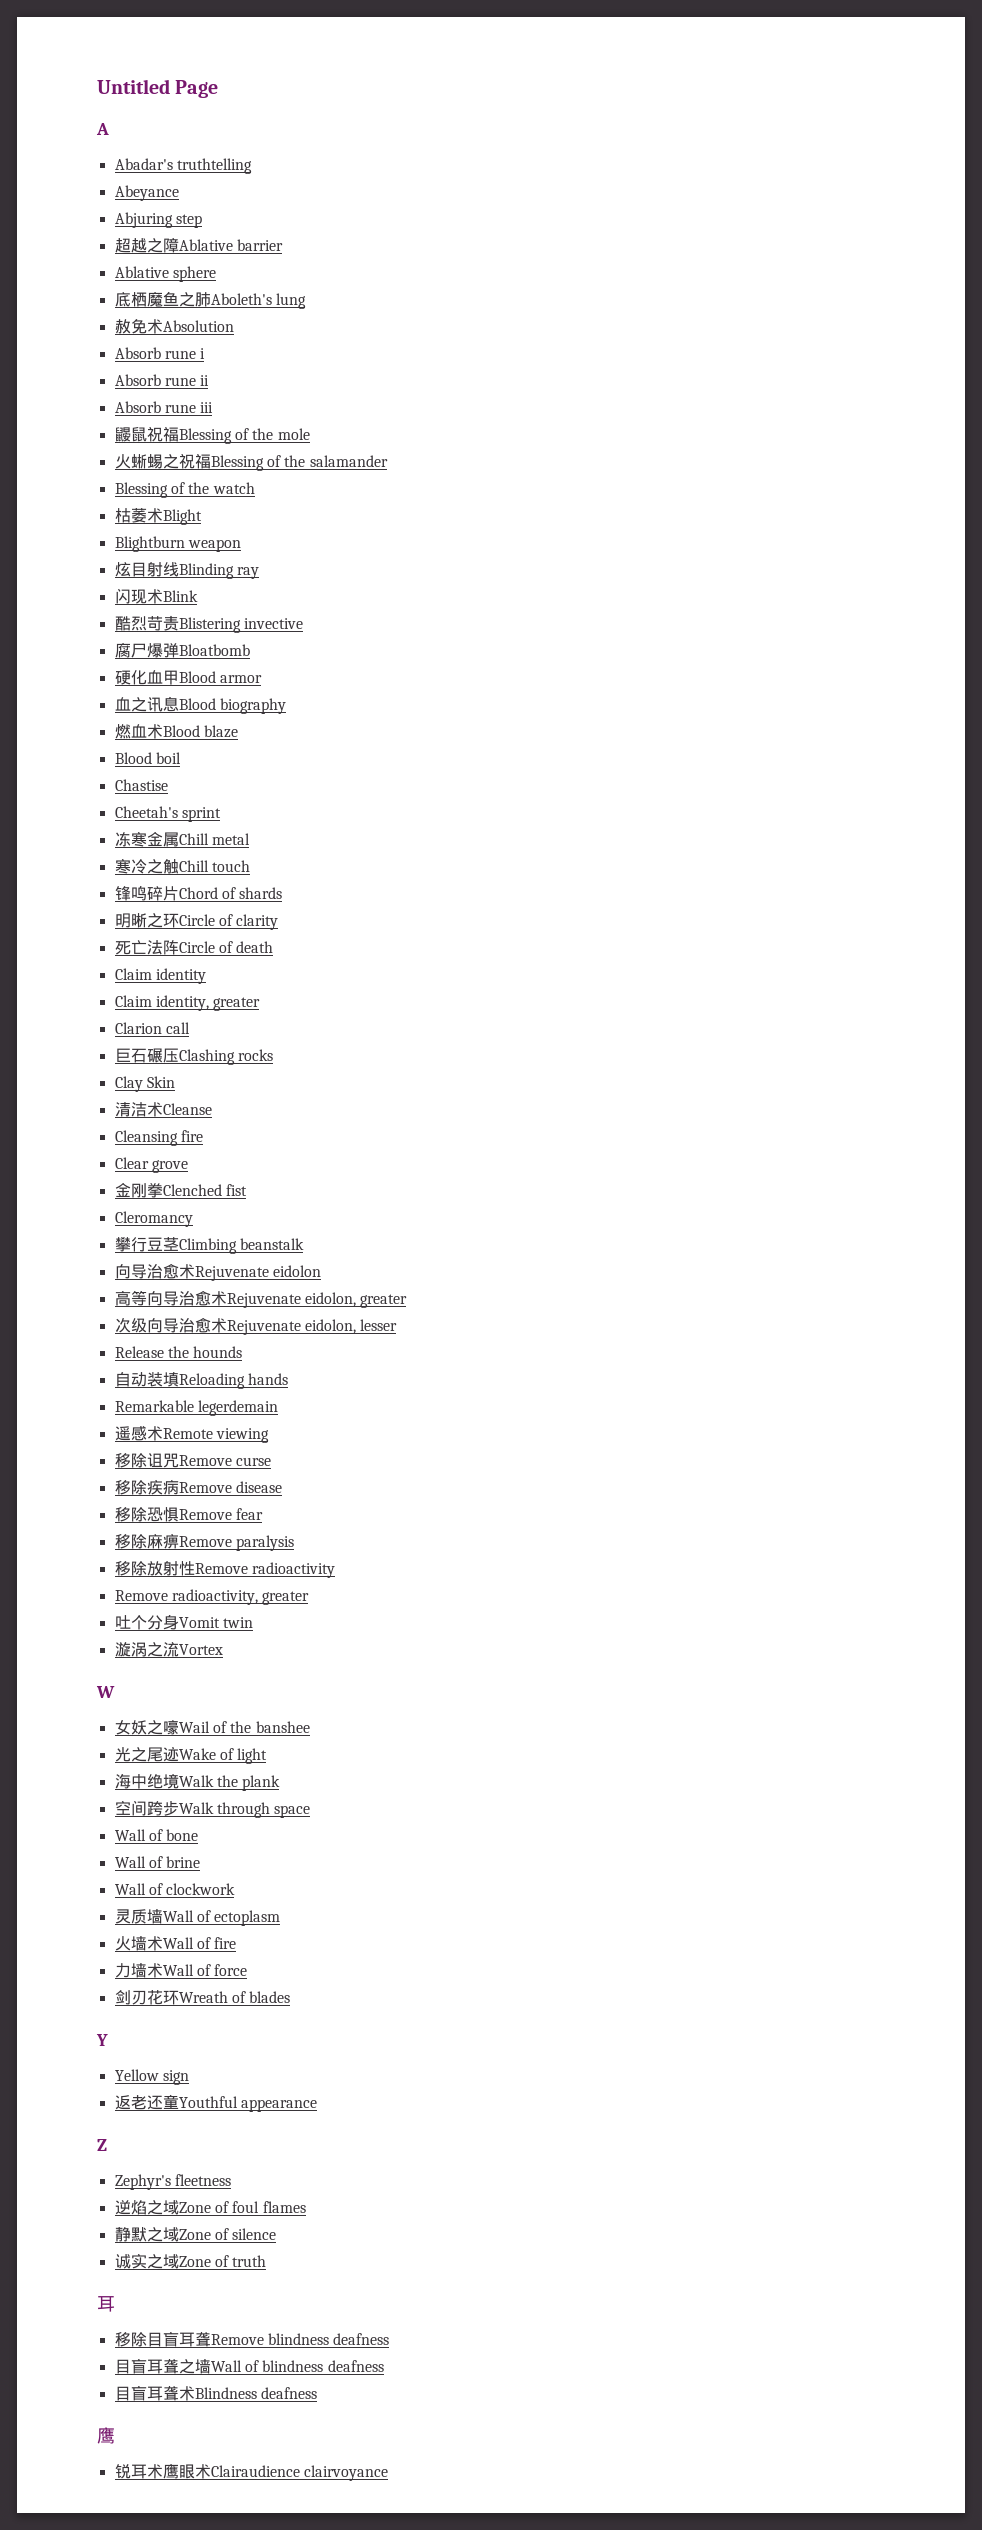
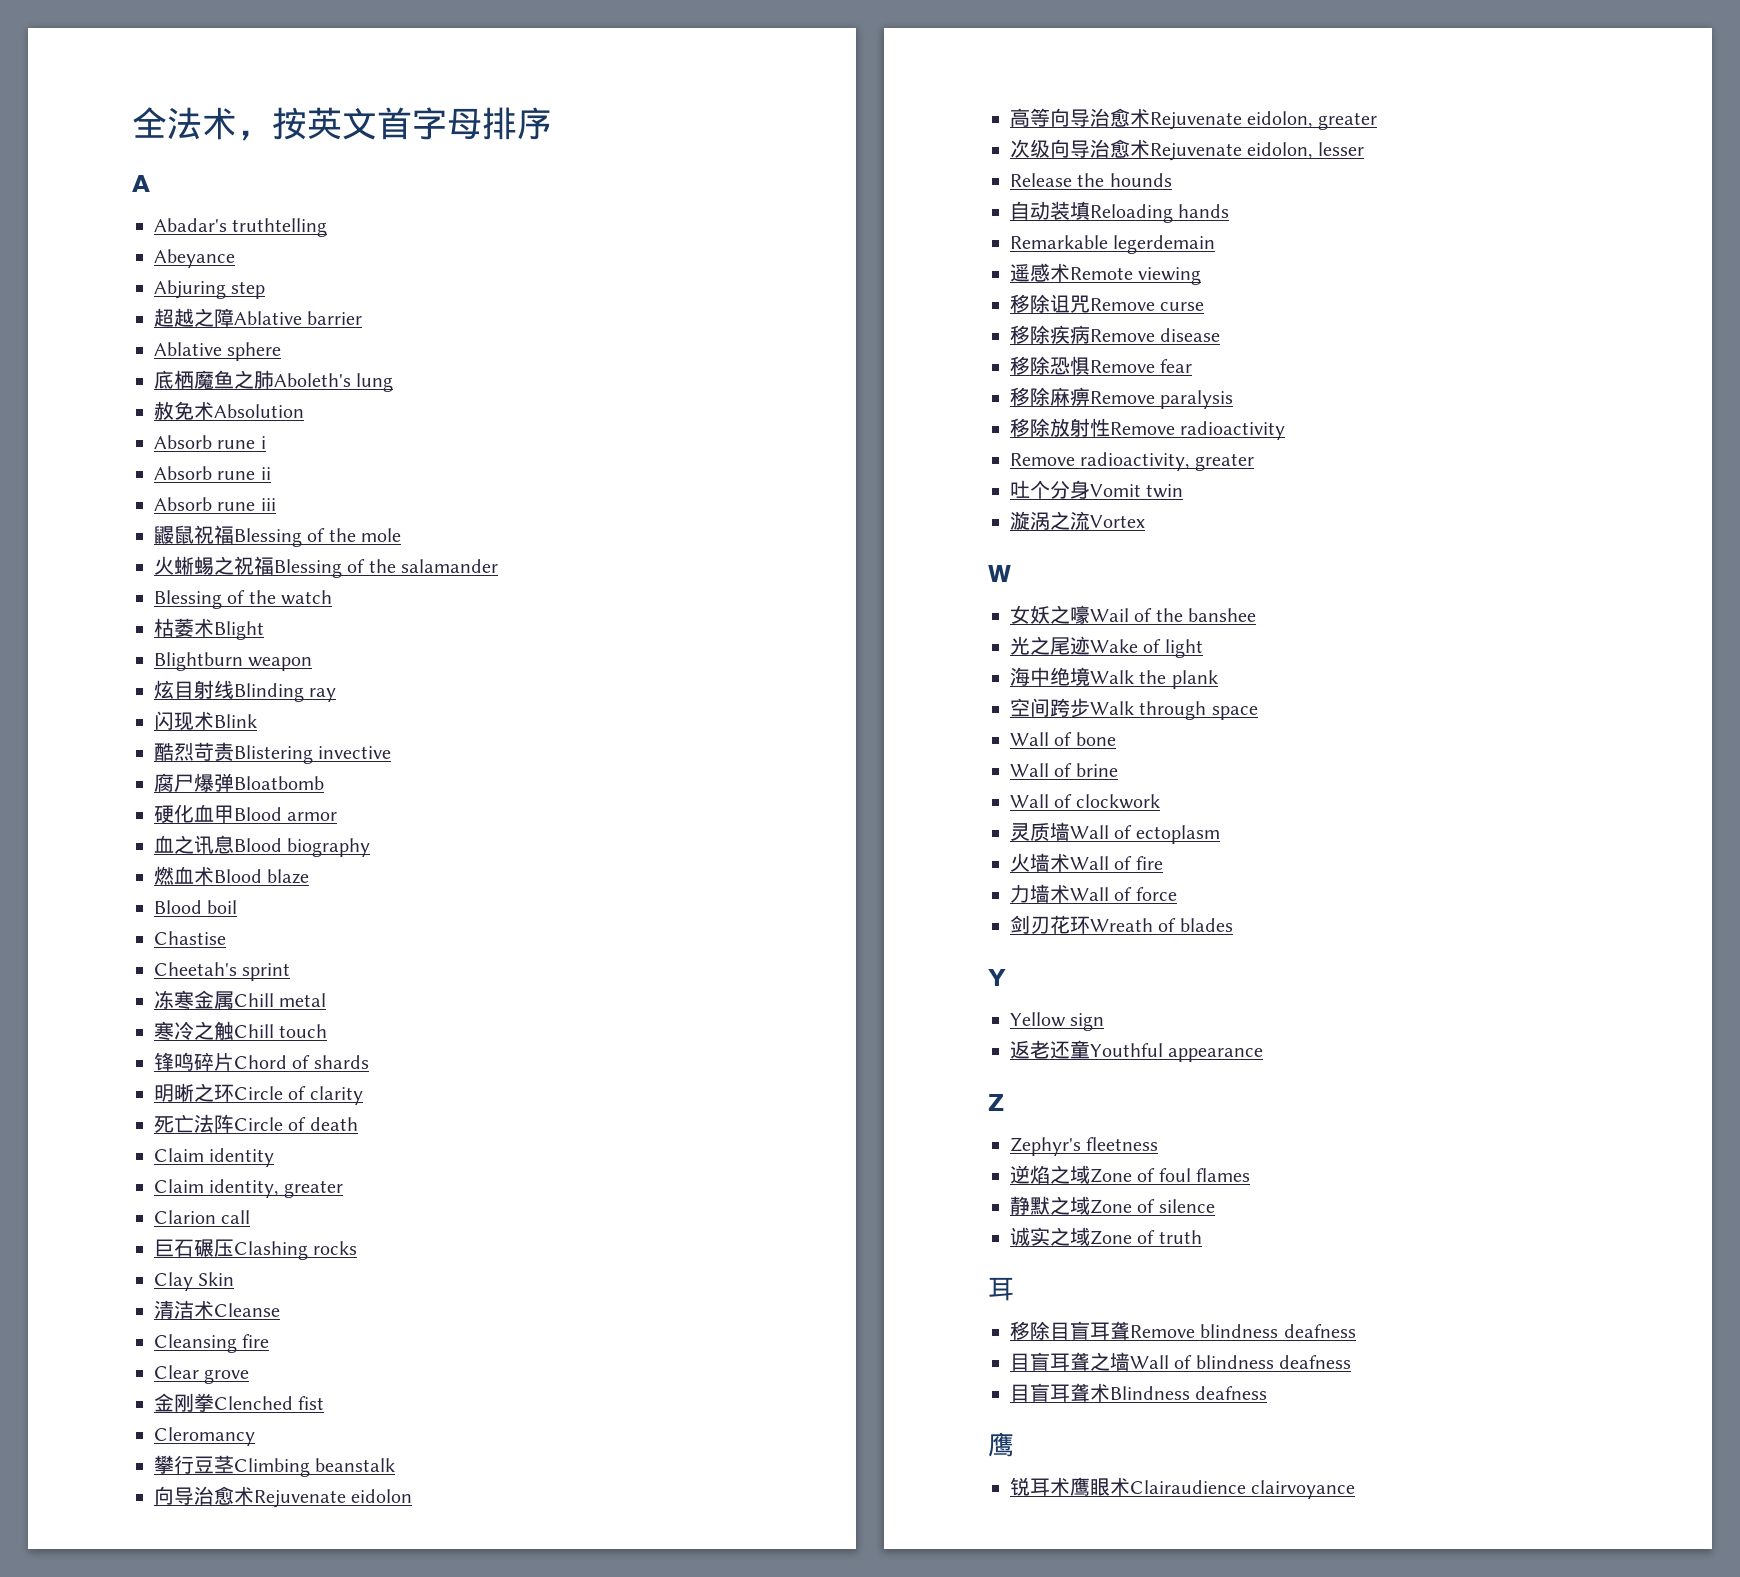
- Untitled Page
+ 全法术，按英文首字母排序

